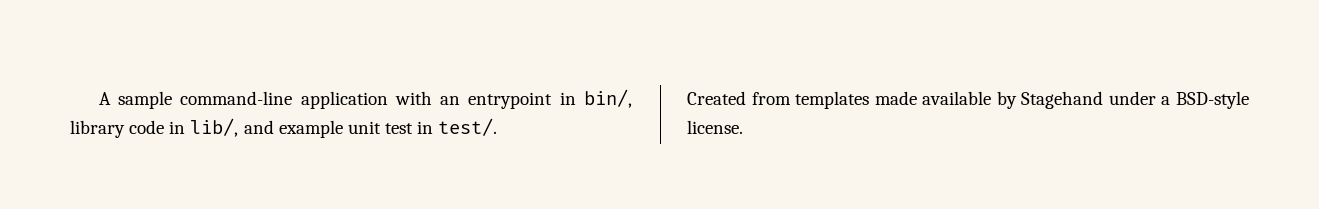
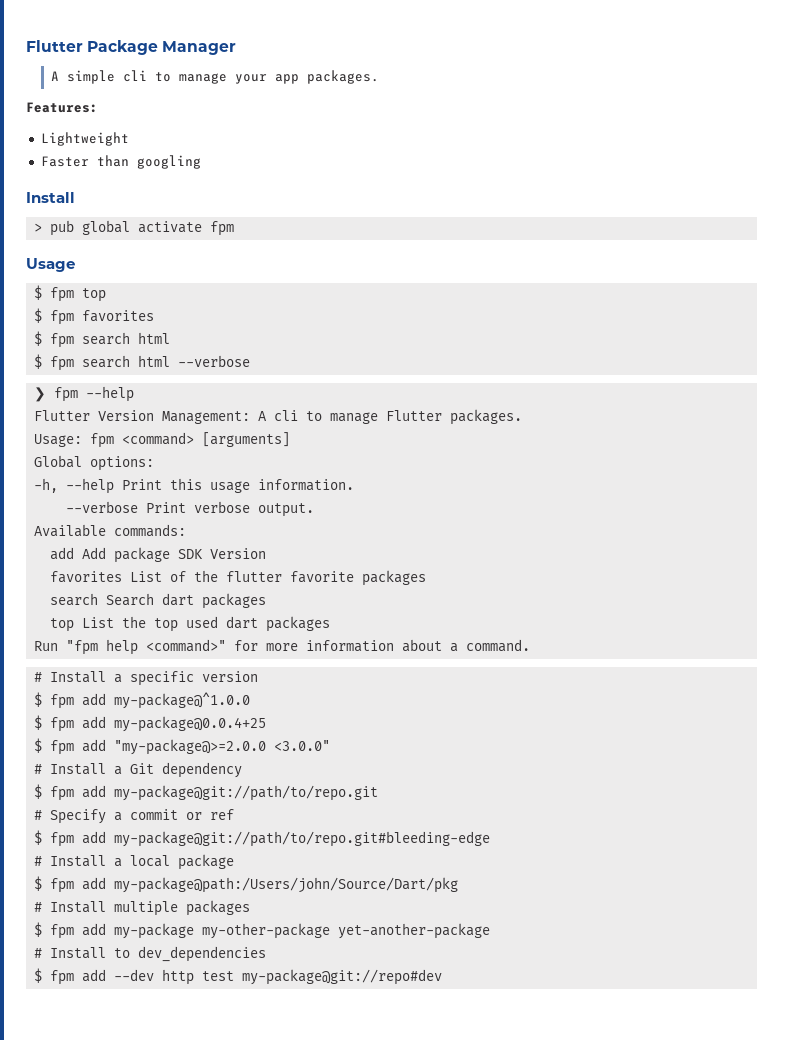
- A sample command-line application with an entrypoint in bin/, library code in lib/, and example unit test in test/.
- Created from templates made available by Stagehand under a BSD-style license.
+ Flutter Package Manager
+ A simple cli to manage your app packages.
+ Features:
+ Lightweight
+ Faster than googling
+ Install
+ > pub global activate fpm
+ Usage
+ $ fpm top
+ $ fpm favorites
+ $ fpm search html
+ $ fpm search html --verbose
+ ❯ fpm --help
+ Flutter Version Management: A cli to manage Flutter packages.
+ Usage: fpm <command> [arguments]
+ Global options:
+ -h, --help Print this usage information.
+ --verbose Print verbose output.
+ Available commands:
+ add Add package SDK Version
+ favorites List of the flutter favorite packages
+ search Search dart packages
+ top List the top used dart packages
+ Run "fpm help <command>" for more information about a command.
+ # Install a specific version
+ $ fpm add my-package@^1.0.0
+ $ fpm add my-package@0.0.4+25
+ $ fpm add "my-package@>=2.0.0 <3.0.0"
+ # Install a Git dependency
+ $ fpm add my-package@git://path/to/repo.git
+ # Specify a commit or ref
+ $ fpm add my-package@git://path/to/repo.git#bleeding-edge
+ # Install a local package
+ $ fpm add my-package@path:/Users/john/Source/Dart/pkg
+ # Install multiple packages
+ $ fpm add my-package my-other-package yet-another-package
+ # Install to dev_dependencies
+ $ fpm add --dev http test my-package@git://repo#dev

